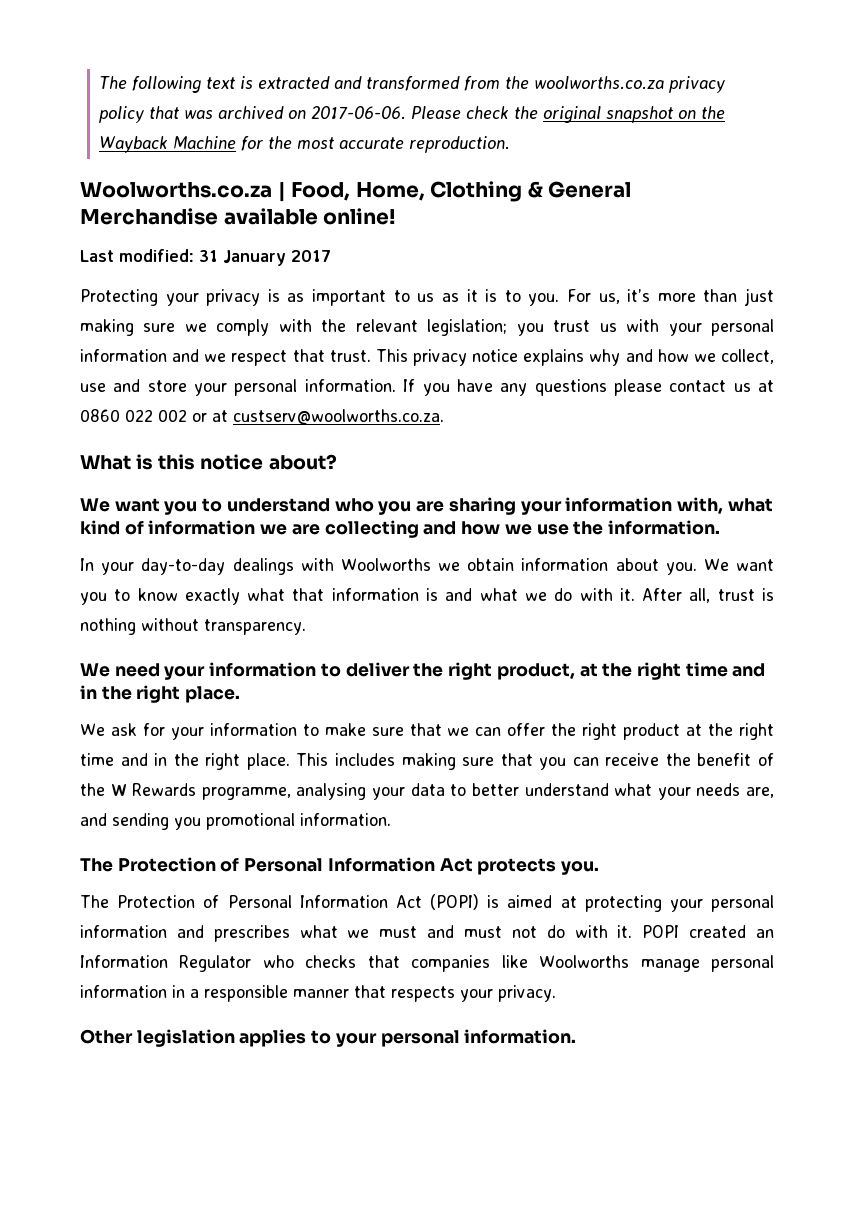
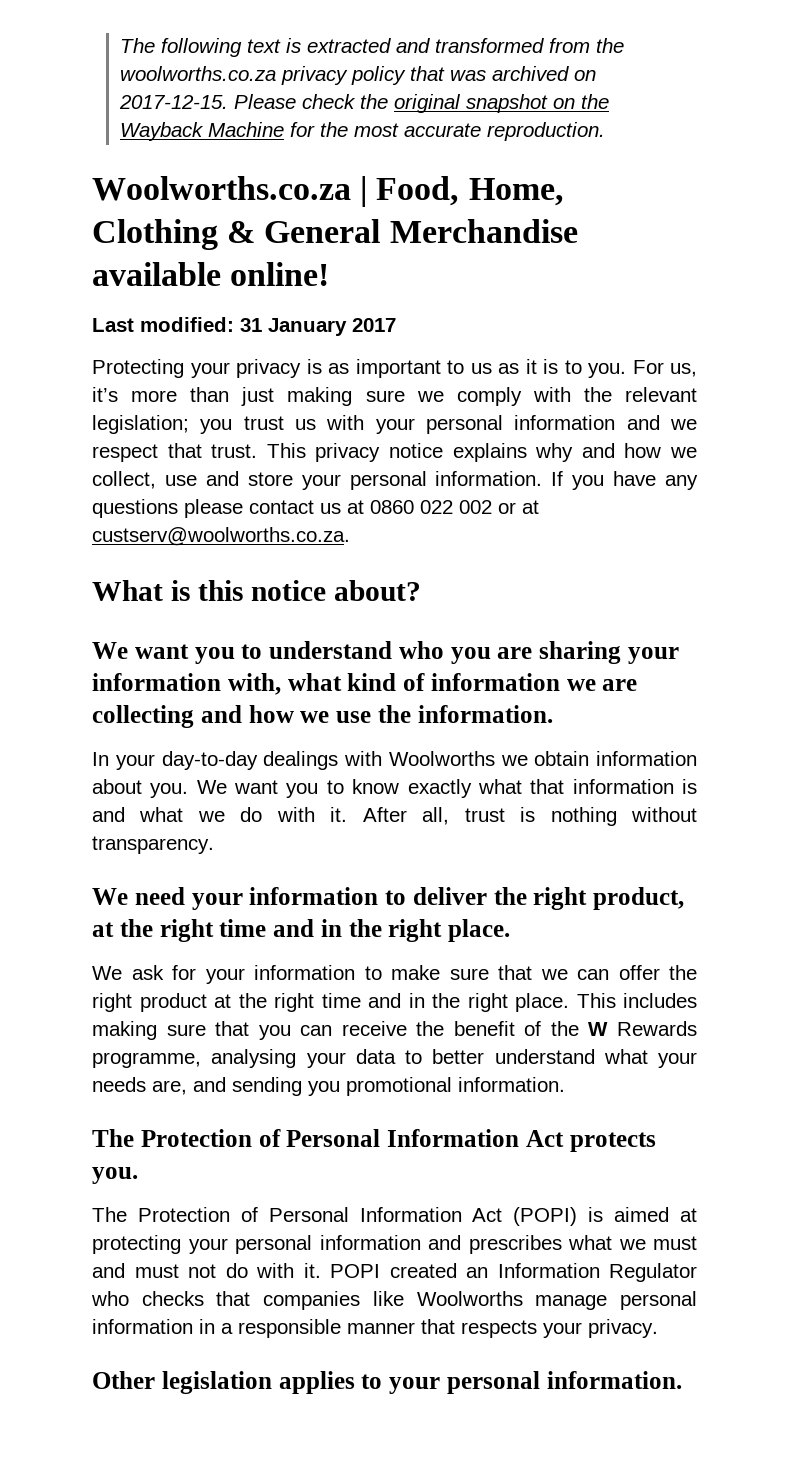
- The following text is extracted and transformed from the woolworths.co.za privacy policy that was archived on 2017-06-06.
+ The following text is extracted and transformed from the woolworths.co.za privacy policy that was archived on 2017-12-15.

